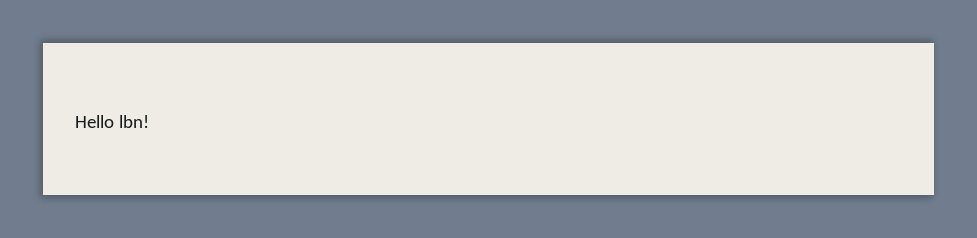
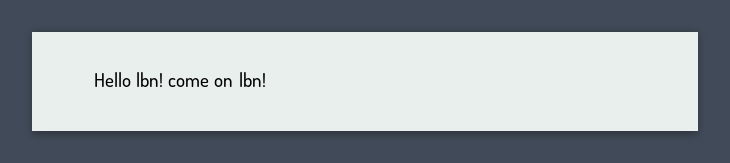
- Hello lbn!
+ Hello lbn! come on lbn!

